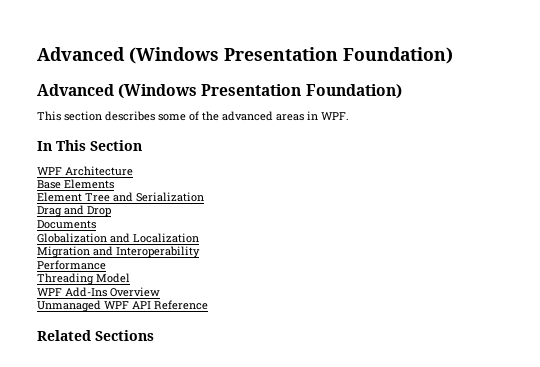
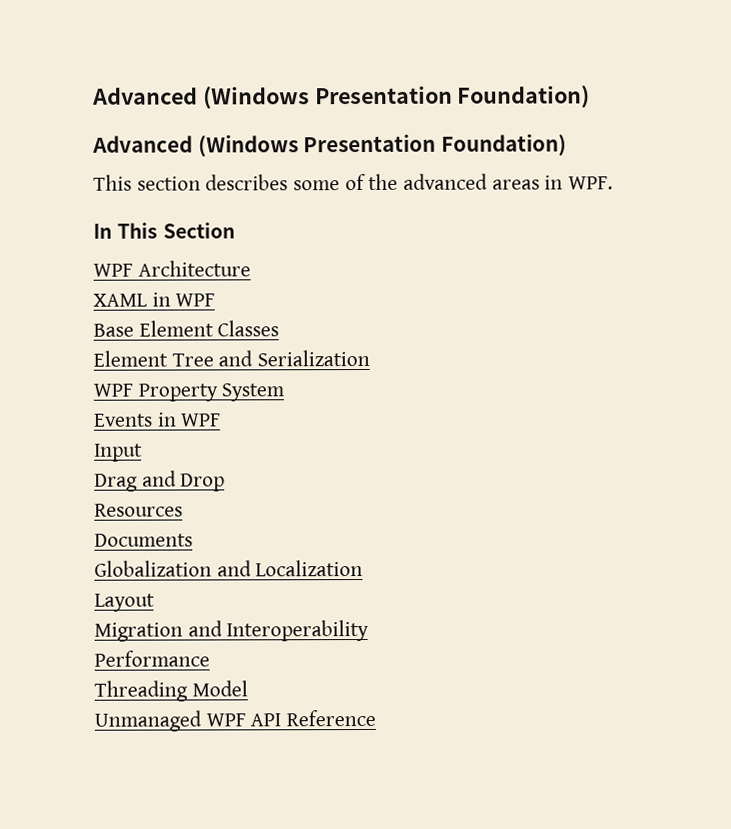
+ XAML in WPF
- Base Elements
+ Base Element Classes
+ WPF Property System
+ Events in WPF
+ Input
+ Resources
+ Layout
- WPF Add-Ins Overview
- Related Sections

